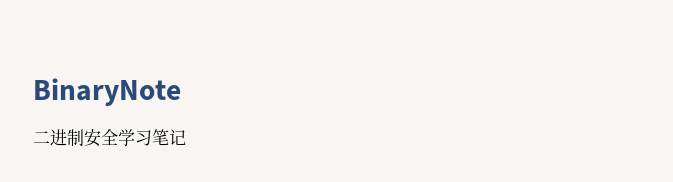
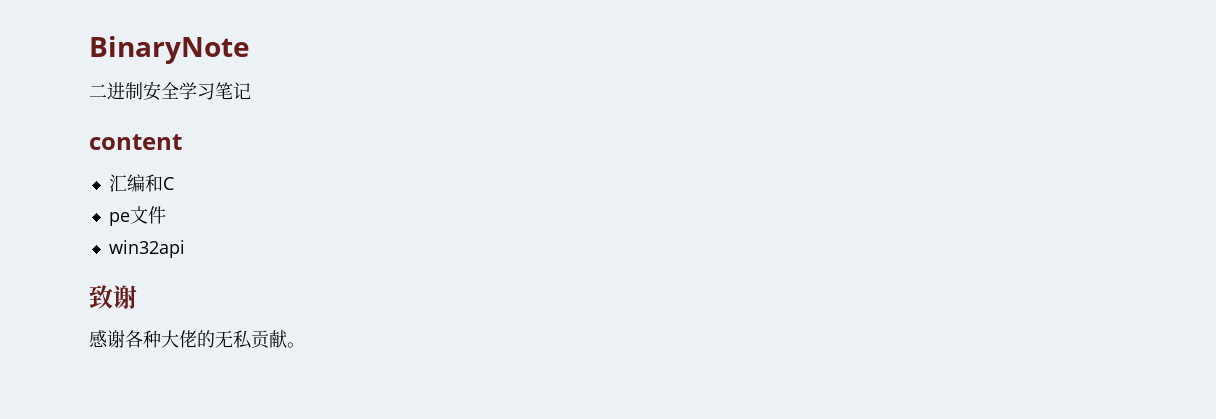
+ content
+ 汇编和C
+ pe文件
+ win32api
+ 致谢
+ 感谢各种大佬的无私贡献。

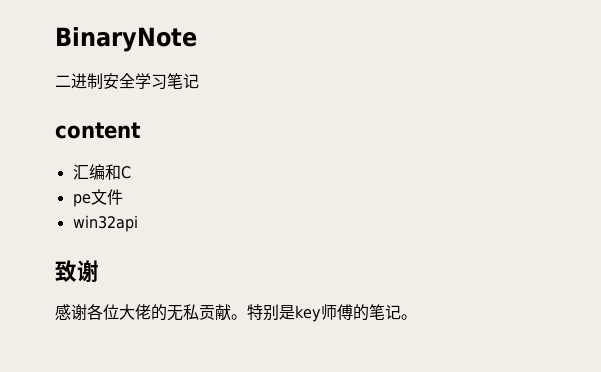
- 感谢各种大佬的无私贡献。
+ 感谢各位大佬的无私贡献。
+ 特别是key师傅的笔记。

